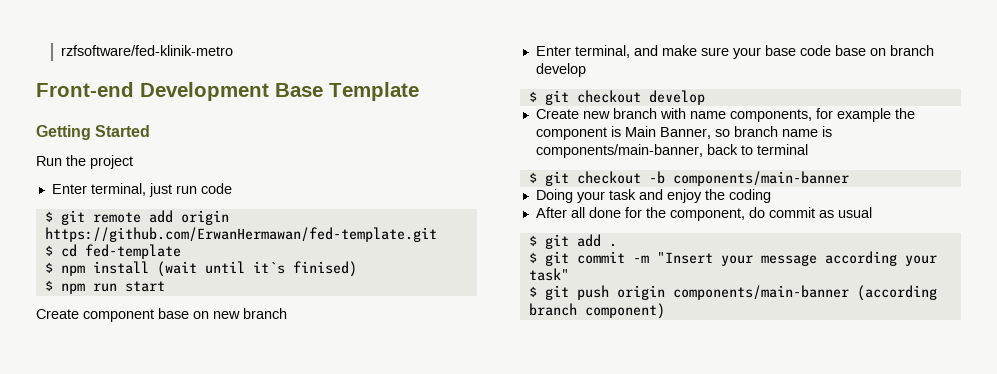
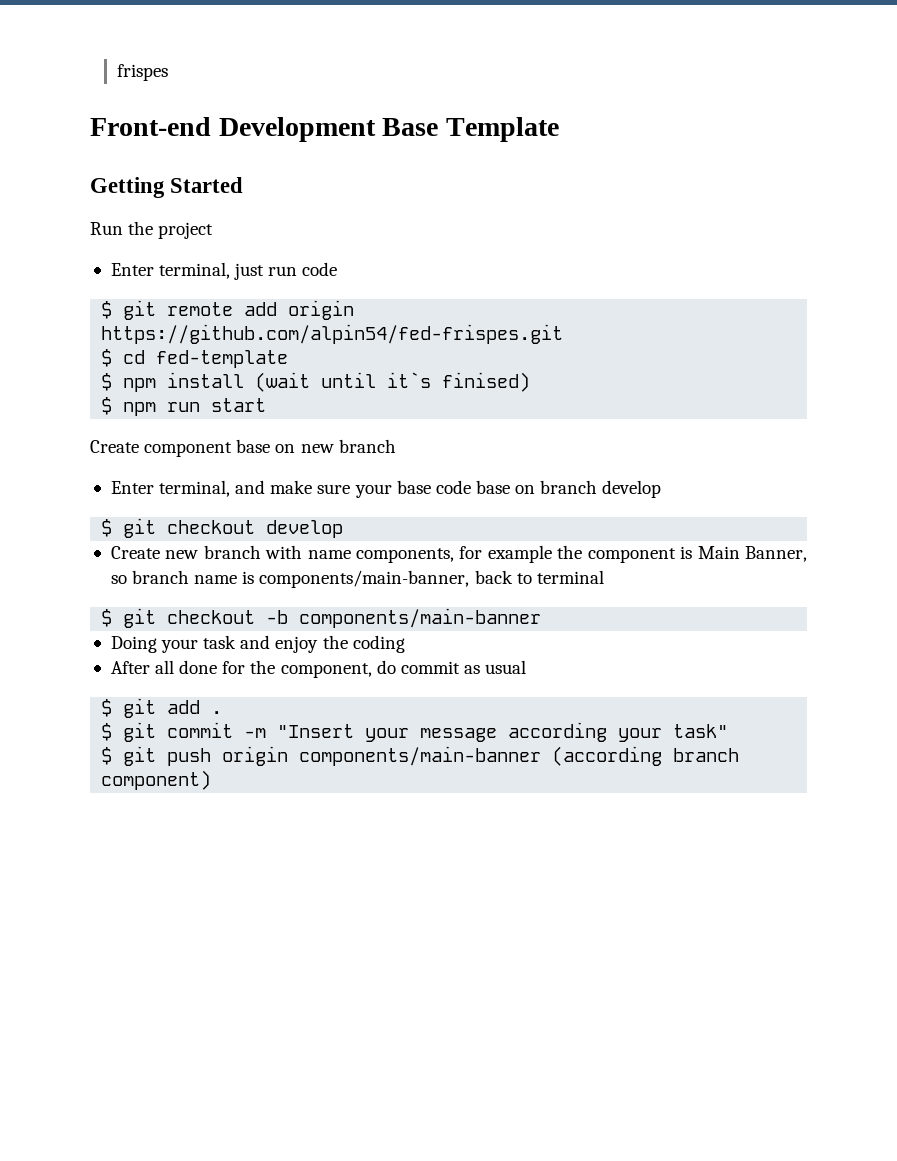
- rzfsoftware/fed-klinik-metro
+ frispes
- $ git remote add origin https://github.com/ErwanHermawan/fed-template.git
+ $ git remote add origin https://github.com/alpin54/fed-frispes.git

